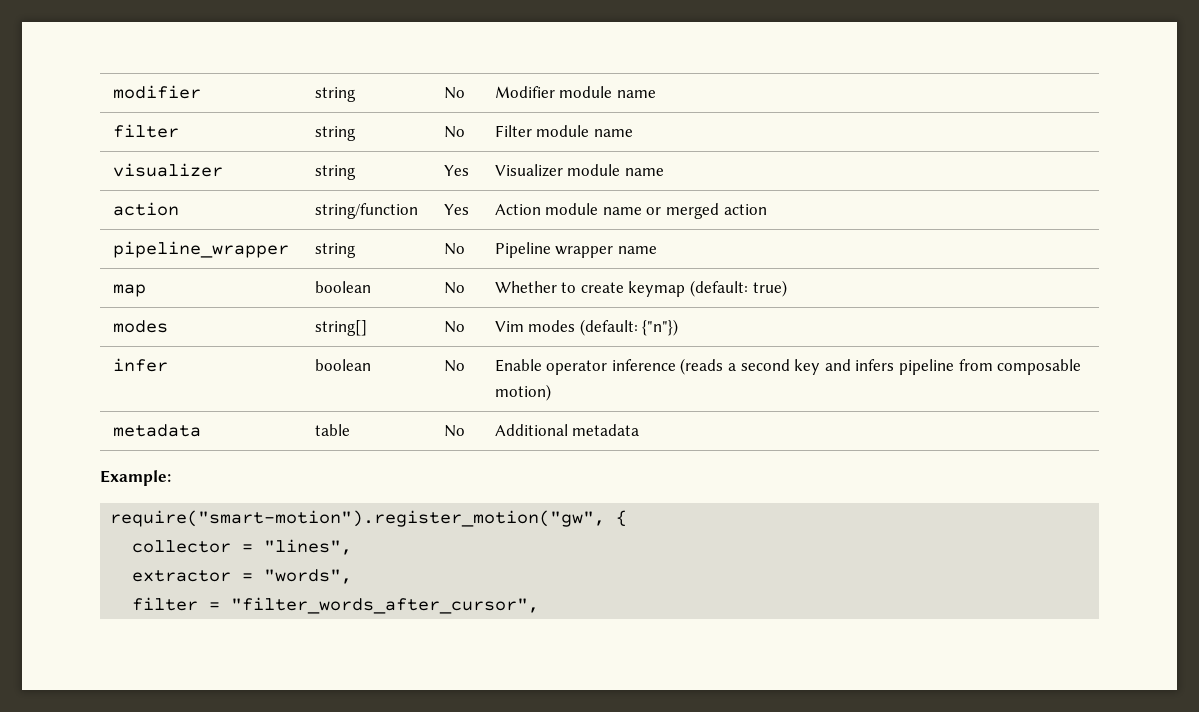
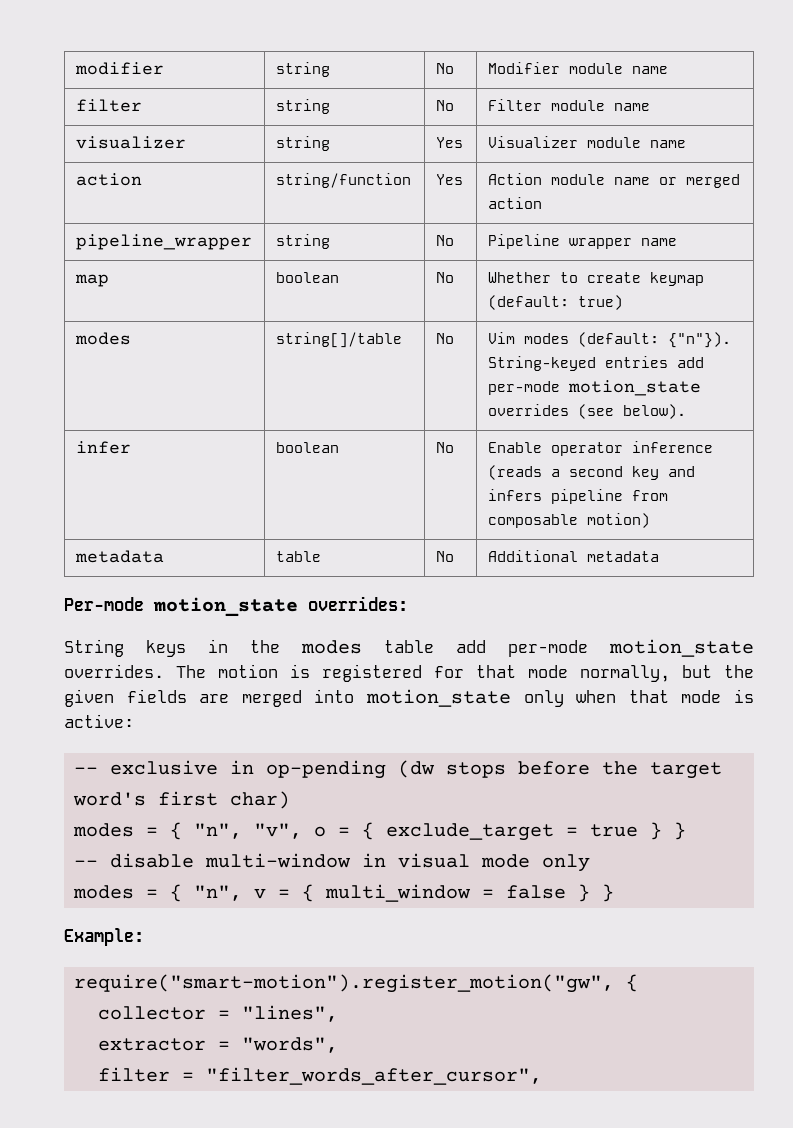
- modes | string[] | No | Vim modes (default: {"n"})
+ modes | string[]/table | No | Vim modes (default: {"n"}). String-keyed entries add per-mode motion_state overrides (see below).
+ Per-mode motion_state overrides:
+ String keys in the modes table add per-mode motion_state overrides. The motion is registered for that mode normally, but the given fields are merged into motion_state only when that mode is active:
+ -- exclusive in op-pending (dw stops before the target word's first char)
+ modes = { "n", "v", o = { exclude_target = true } }
+ -- disable multi-window in visual mode only
+ modes = { "n", v = { multi_window = false } }

